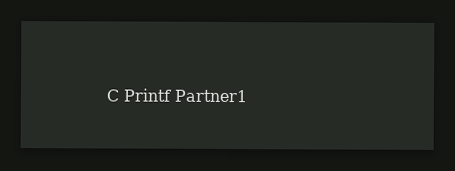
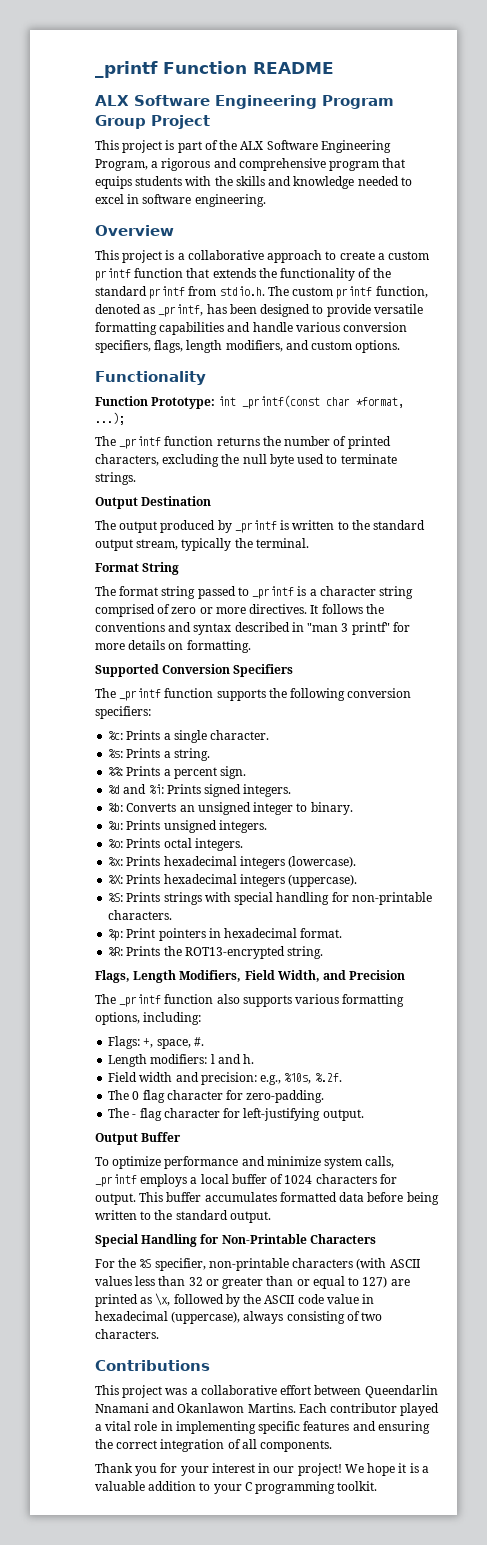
- C Printf Partner1
+ _printf Function README
+ ALX Software Engineering Program Group Project
+ This project is part of the ALX Software Engineering Program, a rigorous and comprehensive program that equips students with the skills and knowledge needed to excel in software engineering.
+ Overview
+ This project is a collaborative approach to create a custom printf function that extends the functionality of the standard printf from stdio.h. The custom printf function, denoted as _printf, has been designed to provide versatile formatting capabilities and handle various conversion specifiers, flags, length modifiers, and custom options.
+ Functionality
+ Function Prototype: int _printf(const char *format, ...);
+ The _printf function returns the number of printed characters, excluding the null byte used to terminate strings.
+ Output Destination
+ The output produced by _printf is written to the standard output stream, typically the terminal.
+ Format String
+ The format string passed to _printf is a character string comprised of zero or more directives. It follows the conventions and syntax described in "man 3 printf" for more details on formatting.
+ Supported Conversion Specifiers
+ The _printf function supports the following conversion specifiers:
+ %c: Prints a single character.
+ %s: Prints a string.
+ %%: Prints a percent sign.
+ %d and %i: Prints signed integers.
+ %b: Converts an unsigned integer to binary.
+ %u: Prints unsigned integers.
+ %o: Prints octal integers.
+ %x: Prints hexadecimal integers (lowercase).
+ %X: Prints hexadecimal integers (uppercase).
+ %S: Prints strings with special handling for non-printable characters.
+ %p: Print pointers in hexadecimal format.
+ %R: Prints the ROT13-encrypted string.
+ Flags, Length Modifiers, Field Width, and Precision
+ The _printf function also supports various formatting options, including:
+ Flags: +, space, #.
+ Length modifiers: l and h.
+ Field width and precision: e.g., %10s, %.2f.
+ The 0 flag character for zero-padding.
+ The - flag character for left-justifying output.
+ Output Buffer
+ To optimize performance and minimize system calls, _printf employs a local buffer of 1024 characters for output. This buffer accumulates formatted data before being written to the standard output.
+ Special Handling for Non-Printable Characters
+ For the %S specifier, non-printable characters (with ASCII values less than 32 or greater than or equal to 127) are printed as \x, followed by the ASCII code value in hexadecimal (uppercase), always consisting of two characters.
+ Contributions
+ This project was a collaborative effort between Queendarlin Nnamani and Okanlawon Martins. Each contributor played a vital role in implementing specific features and ensuring the correct integration of all components.
+ Thank you for your interest in our project! We hope it is a valuable addition to your C programming toolkit.

